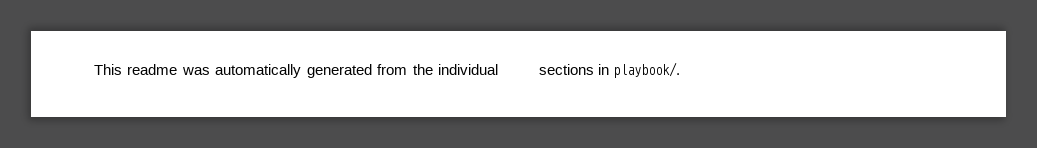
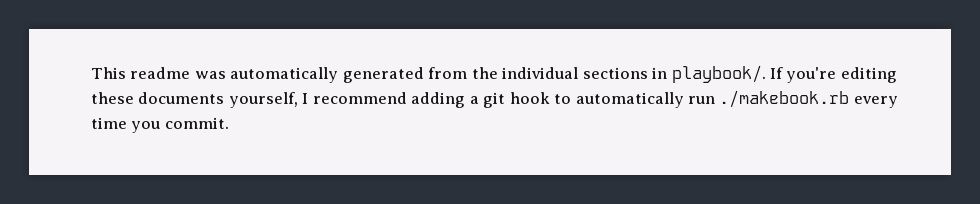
+ If you're editing these documents yourself, I recommend adding a git hook to automatically run ./makebook.rb every time you commit.

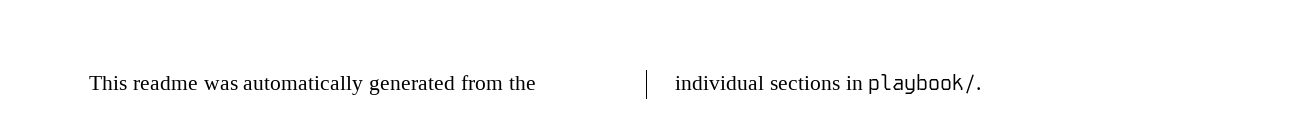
- If you're editing these documents yourself, I recommend adding a git hook to automatically run ./makebook.rb every time you commit.

